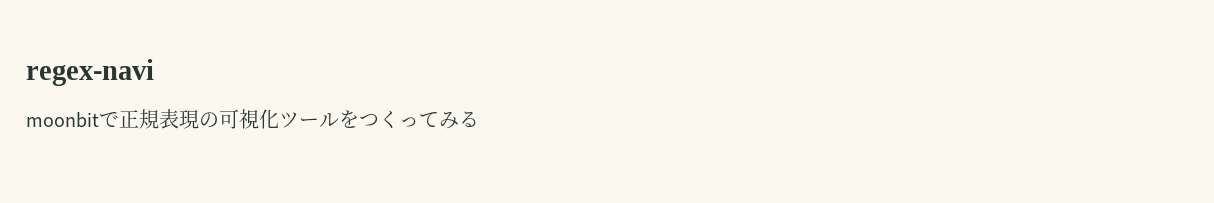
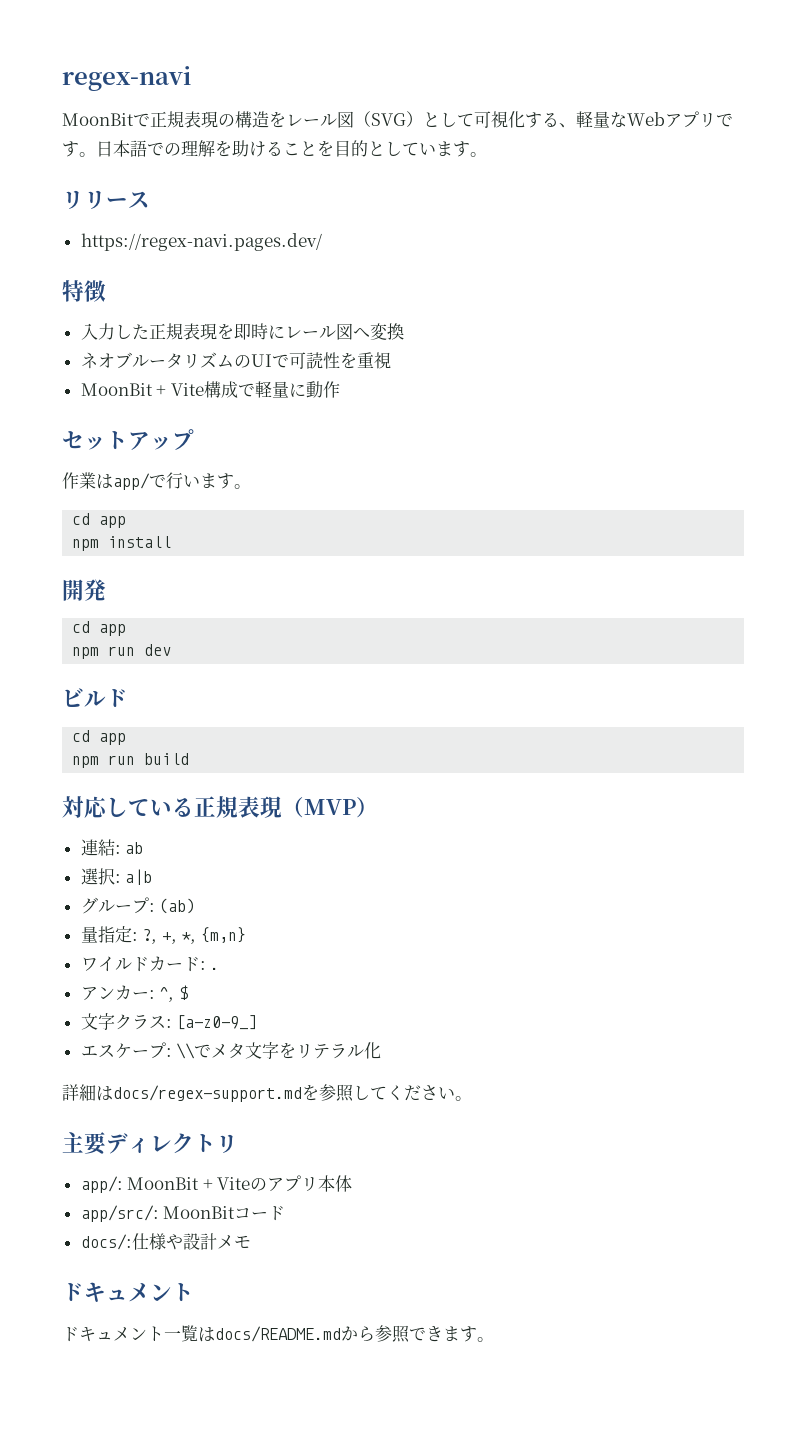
- moonbitで正規表現の可視化ツールをつくってみる
+ MoonBitで正規表現の構造をレール図（SVG）として可視化する、軽量なWebアプリです。日本語での理解を助けることを目的としています。
+ リリース
+ https://regex-navi.pages.dev/
+ 特徴
+ 入力した正規表現を即時にレール図へ変換
+ ネオブルータリズムのUIで可読性を重視
+ MoonBit + Vite構成で軽量に動作
+ セットアップ
+ 作業はapp/で行います。
+ cd app
+ npm install
+ 開発
+ cd app
+ npm run dev
+ ビルド
+ cd app
+ npm run build
+ 対応している正規表現（MVP）
+ 連結: ab
+ 選択: a|b
+ グループ: (ab)
+ 量指定: ?, +, *, {m,n}
+ ワイルドカード: .
+ アンカー: ^, $
+ 文字クラス: [a-z0-9_]
+ エスケープ: \\でメタ文字をリテラル化
+ 詳細はdocs/regex-support.mdを参照してください。
+ 主要ディレクトリ
+ app/: MoonBit + Viteのアプリ本体
+ app/src/: MoonBitコード
+ docs/:仕様や設計メモ
+ ドキュメント
+ ドキュメント一覧はdocs/README.mdから参照できます。

